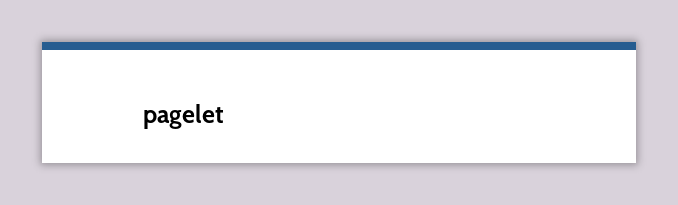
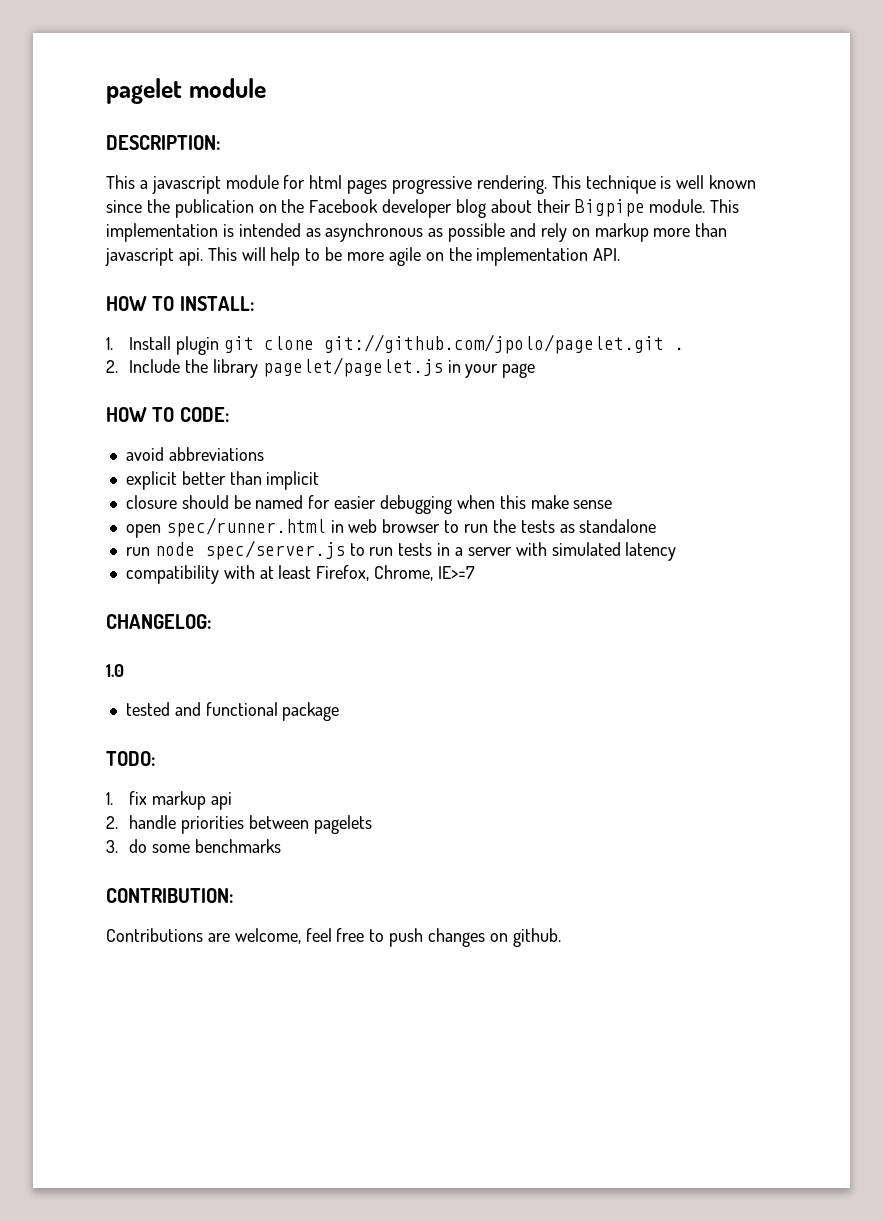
- pagelet
+ pagelet module
+ DESCRIPTION:
+ This a javascript module for html pages progressive rendering. This technique is well known since the publication on the Facebook developer blog about their Bigpipe module. This implementation is intended as asynchronous as possible and rely on markup more than javascript api. This will help to be more agile on the implementation API.
+ HOW TO INSTALL:
+ 1. Install plugin git clone git://github.com/jpolo/pagelet.git .
+ 2. Include the library pagelet/pagelet.js in your page
+ HOW TO CODE:
+ avoid abbreviations
+ explicit better than implicit
+ closure should be named for easier debugging when this make sense
+ open spec/runner.html in web browser to run the tests as standalone
+ run node spec/server.js to run tests in a server with simulated latency
+ compatibility with at least Firefox, Chrome, IE>=7
+ CHANGELOG:
+ 1.0
+ tested and functional package
+ TODO:
+ 1. fix markup api
+ 2. handle priorities between pagelets
+ 3. do some benchmarks
+ CONTRIBUTION:
+ Contributions are welcome, feel free to push changes on github.

